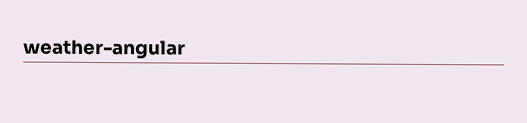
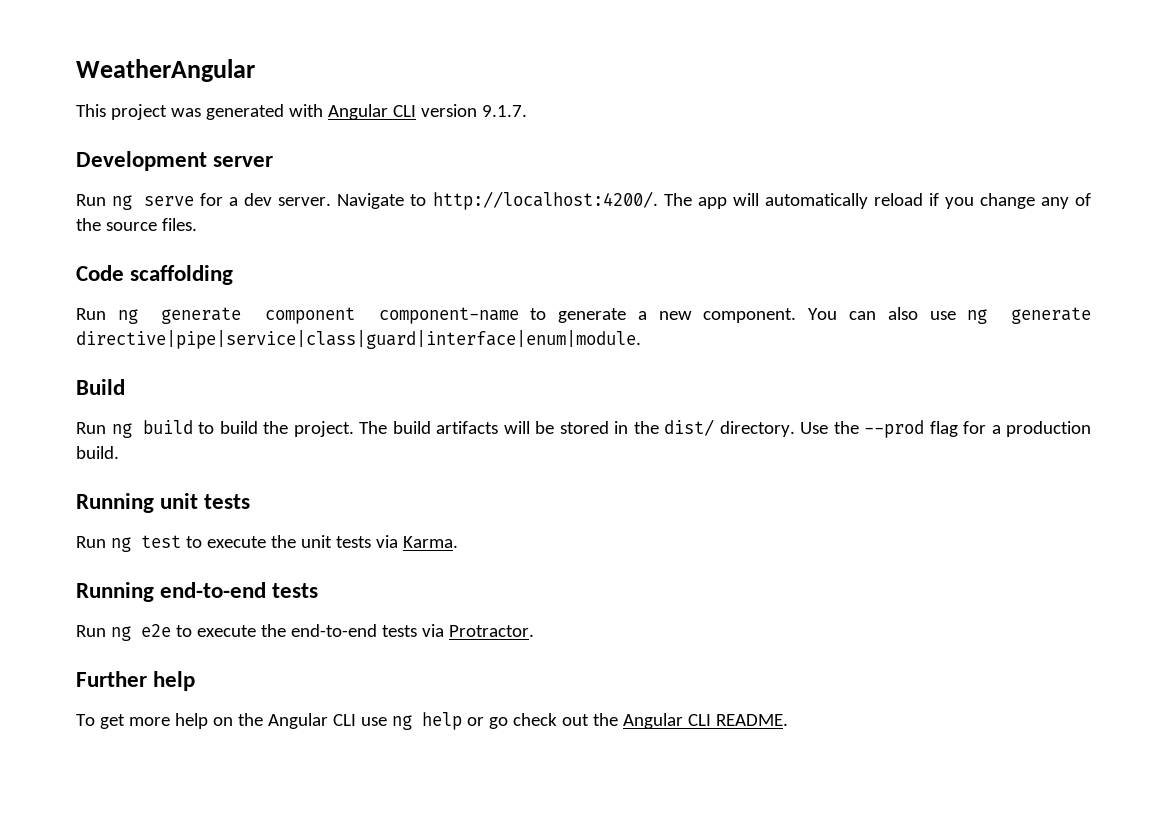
- weather-angular
+ WeatherAngular
+ This project was generated with Angular CLI version 9.1.7.
+ Development server
+ Run ng serve for a dev server. Navigate to http://localhost:4200/. The app will automatically reload if you change any of the source files.
+ Code scaffolding
+ Run ng generate component component-name to generate a new component. You can also use ng generate directive|pipe|service|class|guard|interface|enum|module.
+ Build
+ Run ng build to build the project. The build artifacts will be stored in the dist/ directory. Use the --prod flag for a production build.
+ Running unit tests
+ Run ng test to execute the unit tests via Karma.
+ Running end-to-end tests
+ Run ng e2e to execute the end-to-end tests via Protractor.
+ Further help
+ To get more help on the Angular CLI use ng help or go check out the Angular CLI README.

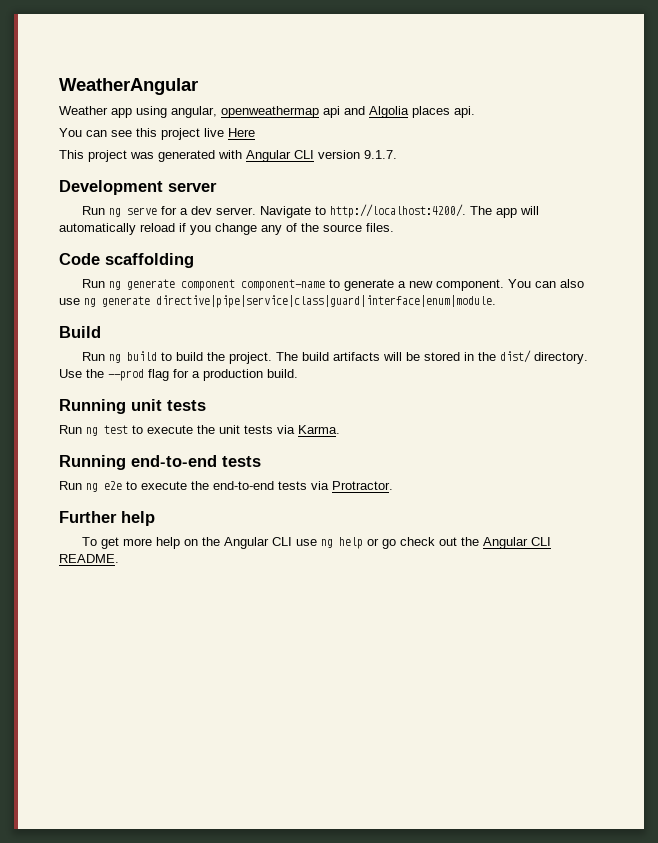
+ Weather app using angular, openweathermap api and Algolia places api.
+ You can see this project live Here

